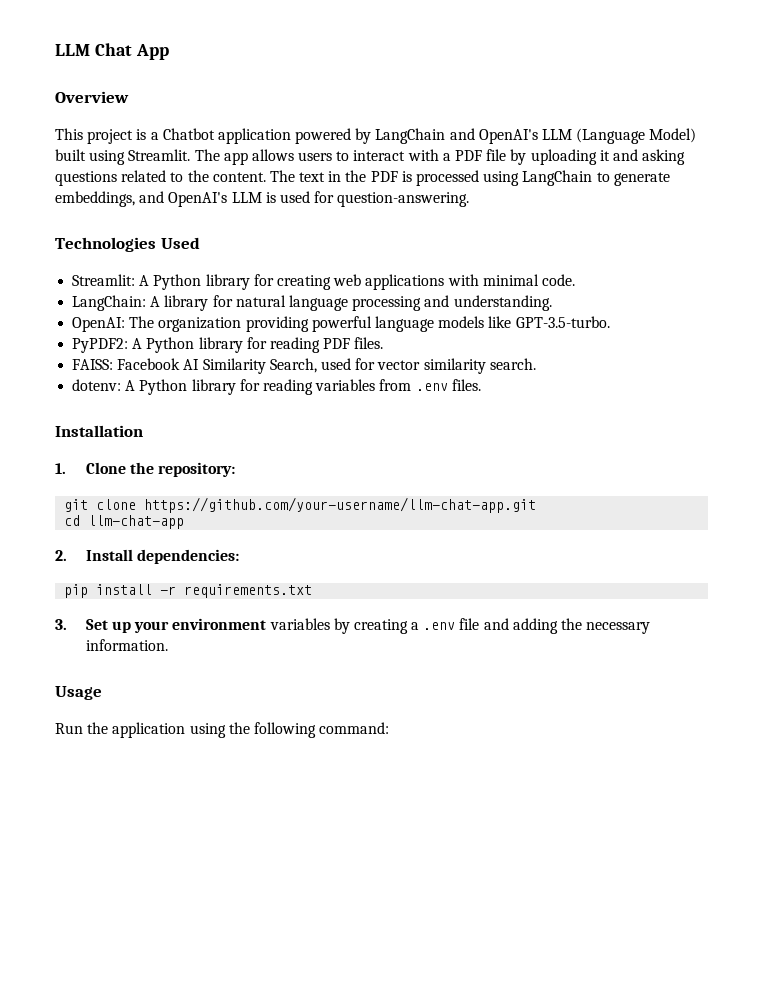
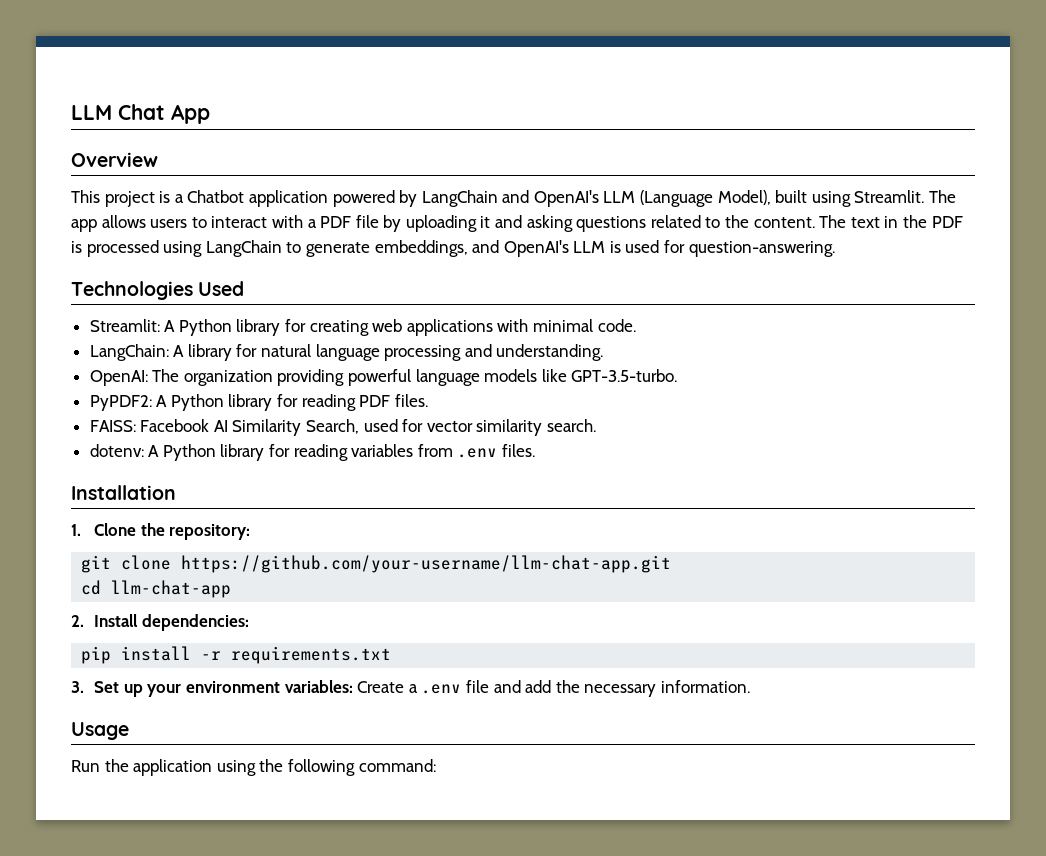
- This project is a Chatbot application powered by LangChain and OpenAI's LLM (Language Model) built using Streamlit.
+ This project is a Chatbot application powered by LangChain and OpenAI's LLM (Language Model), built using Streamlit.
- 3. Set up your environment variables by creating a .env file and adding the necessary information.
+ 3. Set up your environment variables: Create a .env file and add the necessary information.

